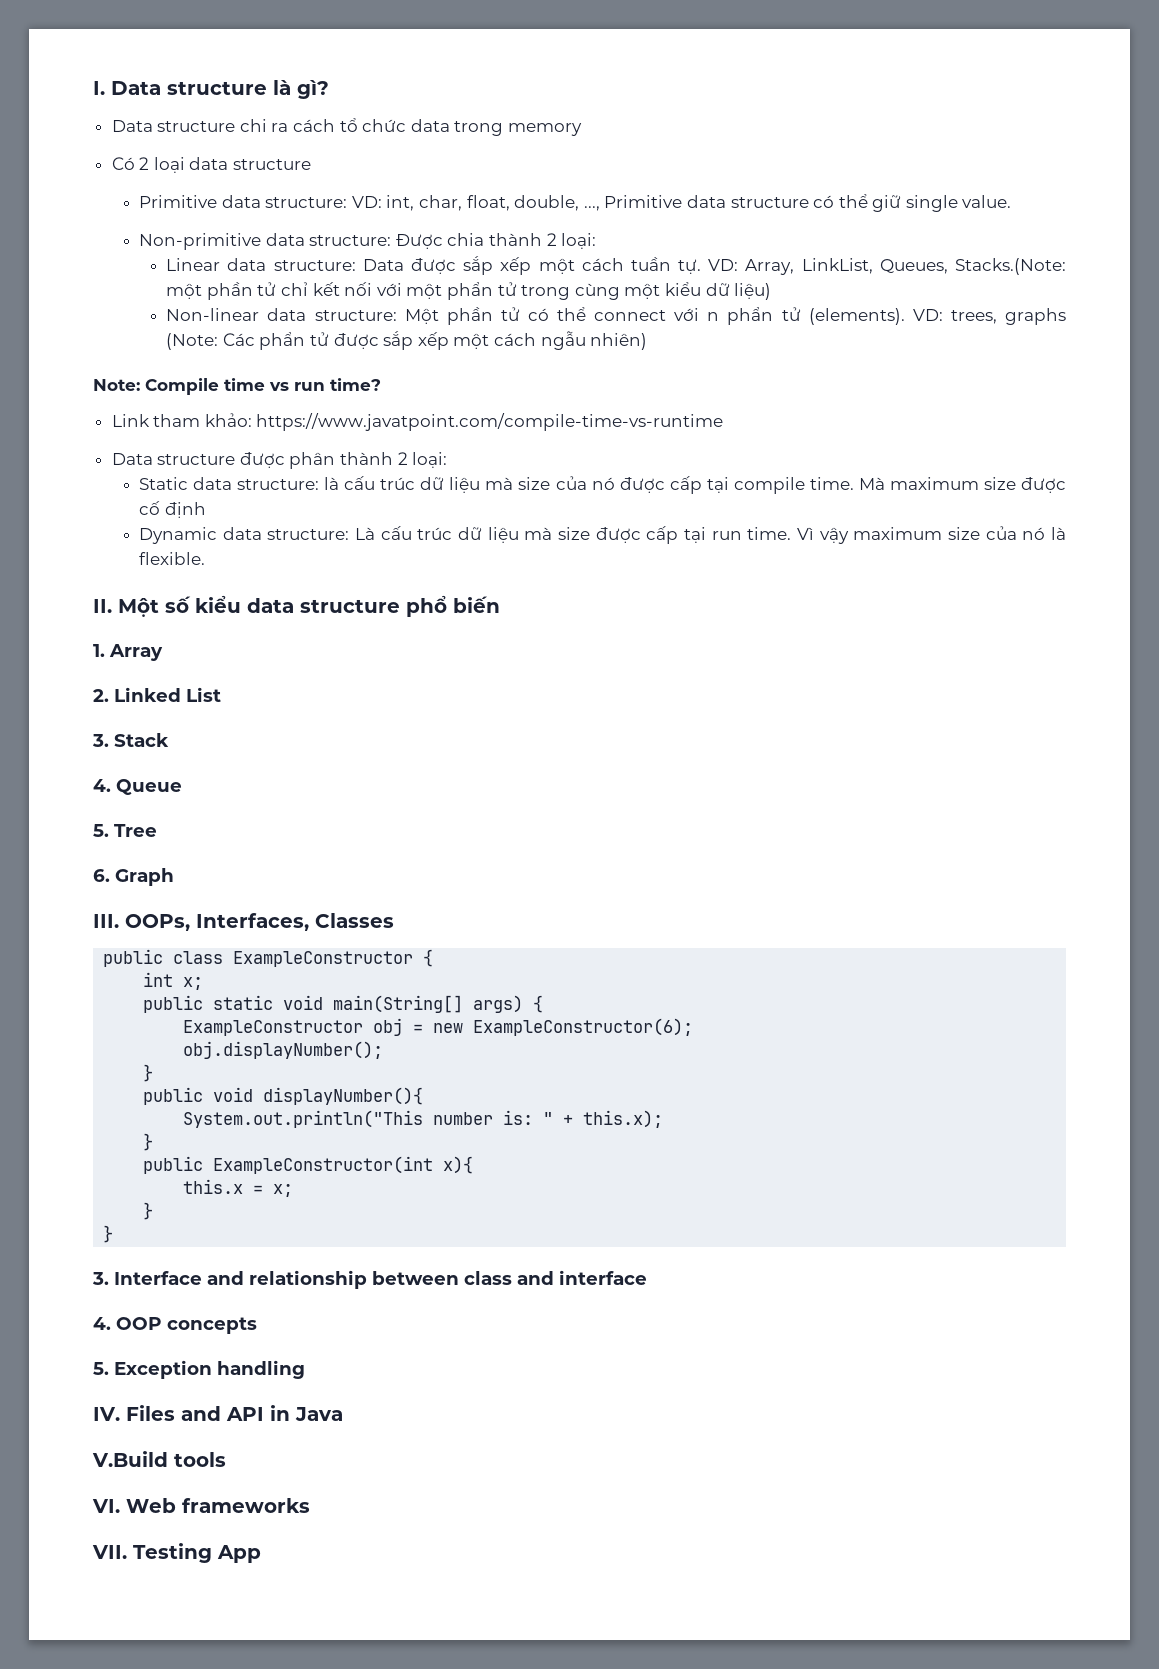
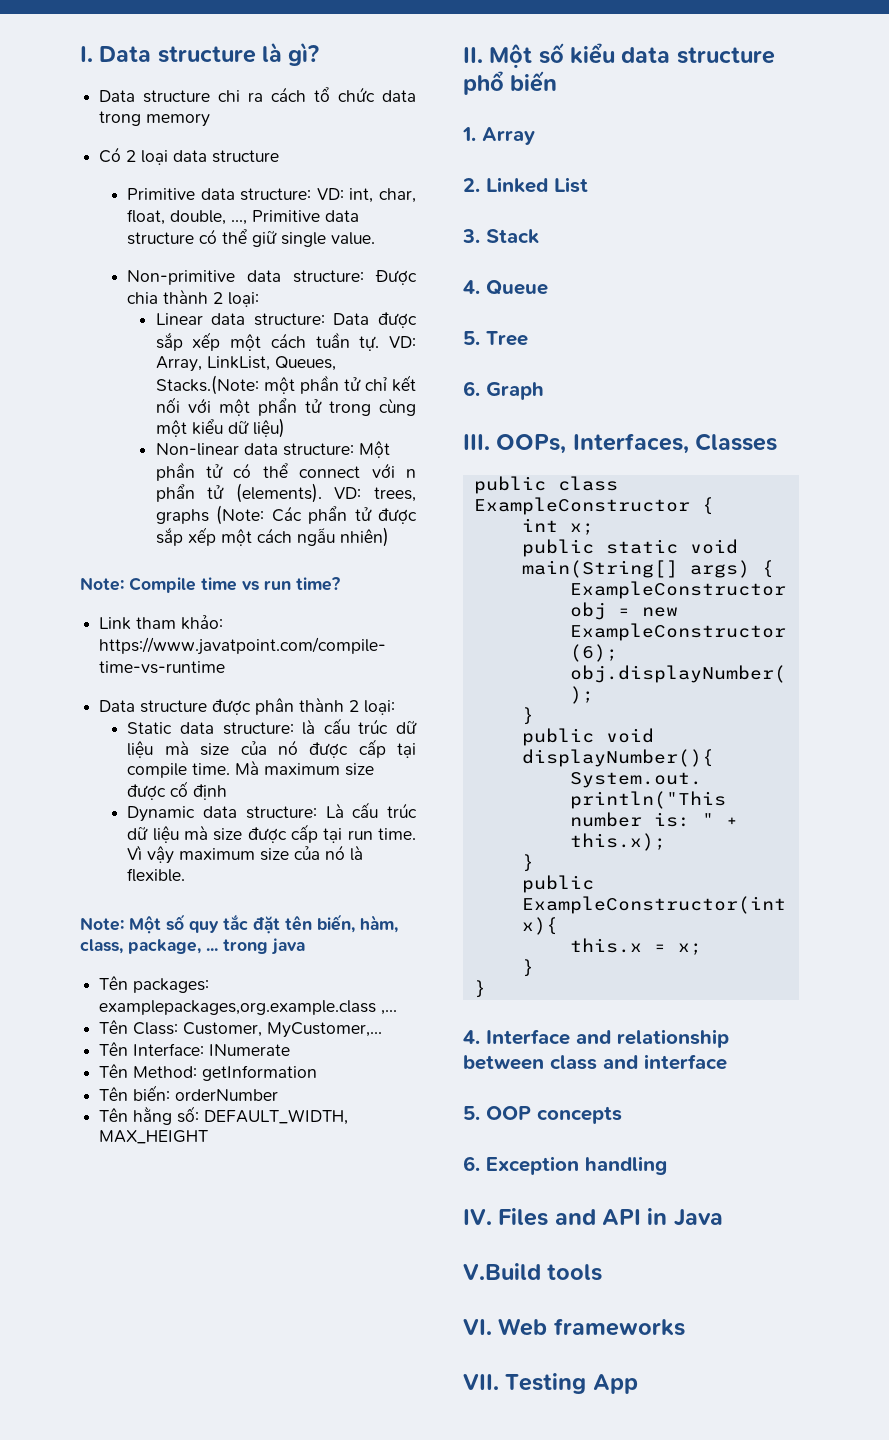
+ Note: Một số quy tắc đặt tên biến, hàm, class, package, ... trong java
+ Tên packages: examplepackages,org.example.class ,...
+ Tên Class: Customer, MyCustomer,...
+ Tên Interface: INumerate
+ Tên Method: getInformation
+ Tên biến: orderNumber
+ Tên hằng số: DEFAULT_WIDTH, MAX_HEIGHT
- 3. Interface and relationship between class and interface
+ 4. Interface and relationship between class and interface
- 4. OOP concepts
+ 5. OOP concepts
- 5. Exception handling
+ 6. Exception handling

